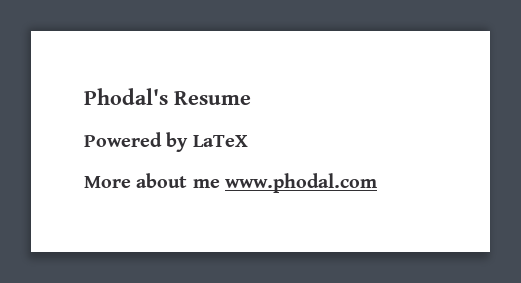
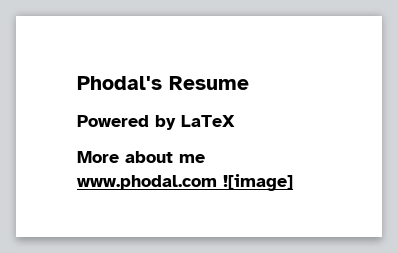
- More about me www.phodal.com
+ More about me www.phodal.com ![image]

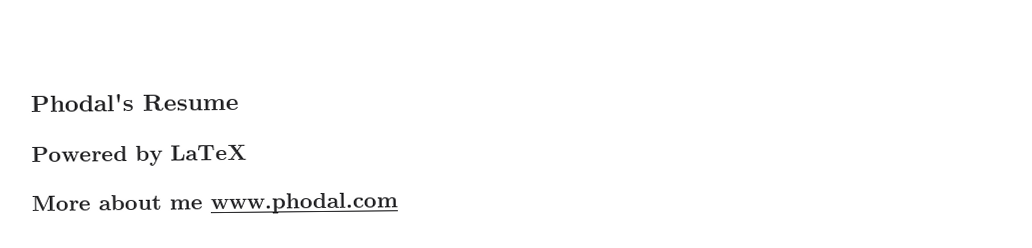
- More about me www.phodal.com ![image]
+ More about me www.phodal.com

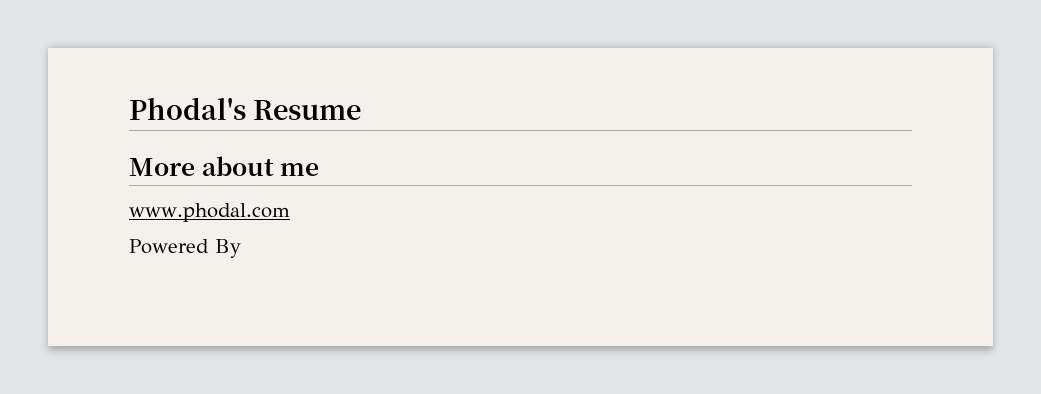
- Powered by LaTeX
- More about me www.phodal.com
+ More about me
+ www.phodal.com
+ Powered By

